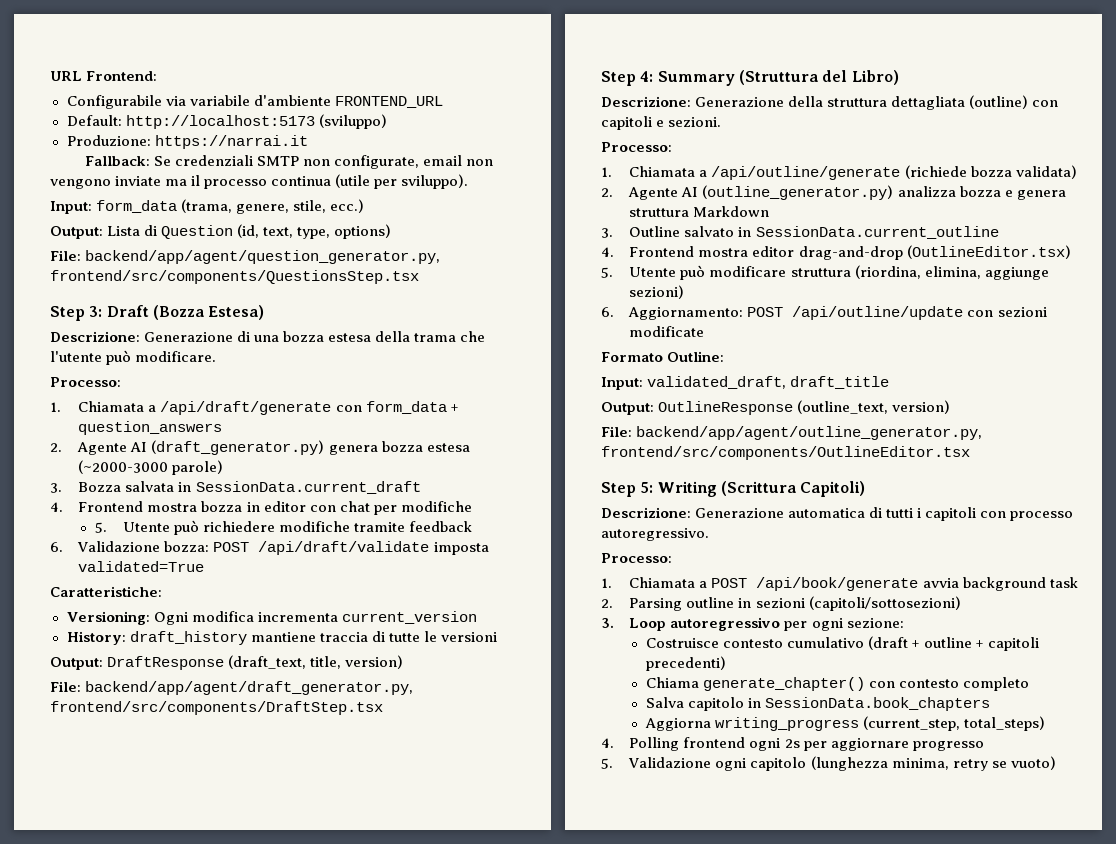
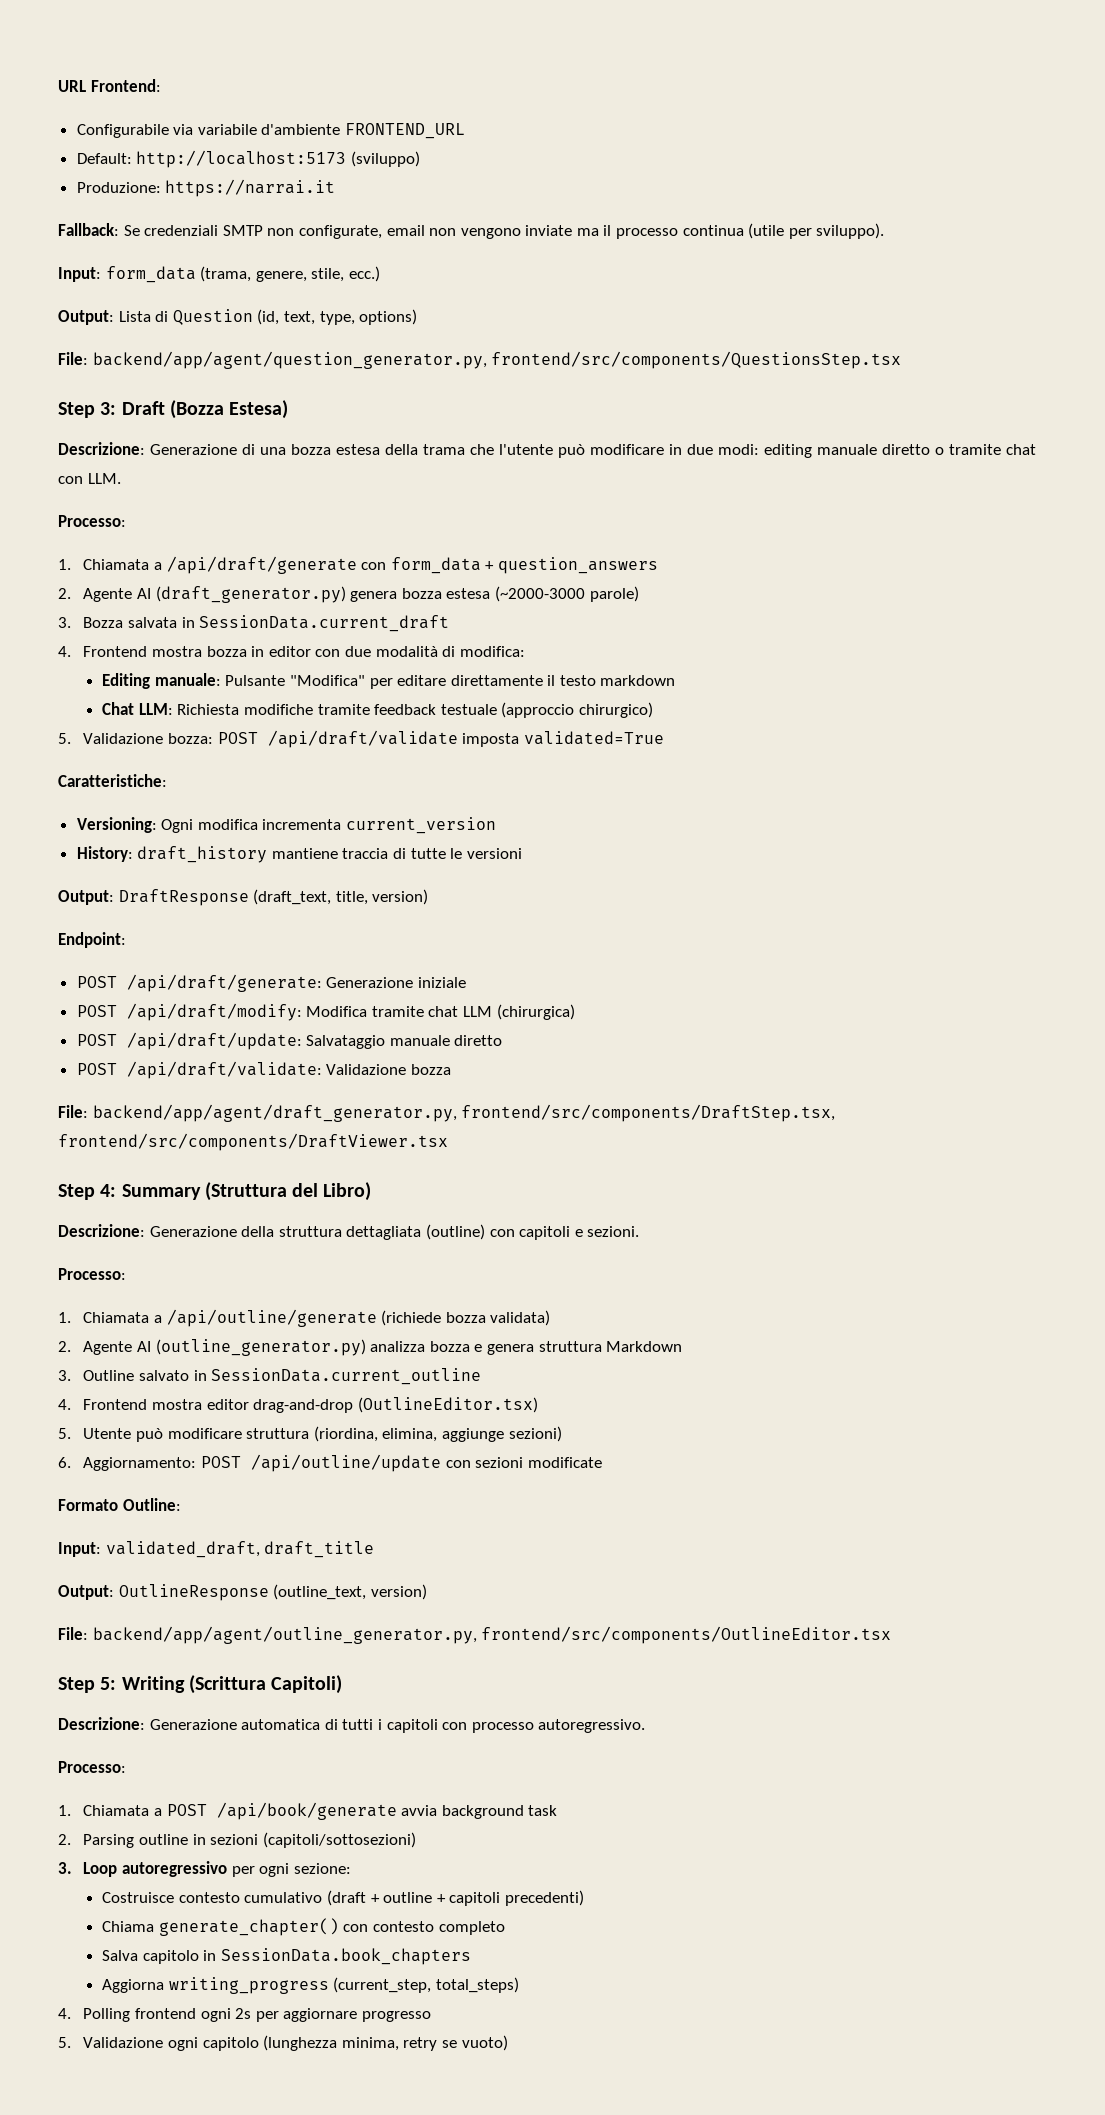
- Descrizione: Generazione di una bozza estesa della trama che l'utente può modificare.
+ Descrizione: Generazione di una bozza estesa della trama che l'utente può modificare in due modi: editing manuale diretto o tramite chat con LLM.
- 4. Frontend mostra bozza in editor con chat per modifiche
- 5. Utente può richiedere modifiche tramite feedback
- 6. Validazione bozza: POST /api/draft/validate imposta validated=True
+ 4. Frontend mostra bozza in editor con due modalità di modifica:
+ Editing manuale: Pulsante "Modifica" per editare direttamente il testo markdown
+ Chat LLM: Richiesta modifiche tramite feedback testuale (approccio chirurgico)
+ 5. Validazione bozza: POST /api/draft/validate imposta validated=True
+ Endpoint:
+ POST /api/draft/generate: Generazione iniziale
+ POST /api/draft/modify: Modifica tramite chat LLM (chirurgica)
+ POST /api/draft/update: Salvataggio manuale diretto
+ POST /api/draft/validate: Validazione bozza
- File: backend/app/agent/draft_generator.py, frontend/src/components/DraftStep.tsx
+ File: backend/app/agent/draft_generator.py, frontend/src/components/DraftStep.tsx, frontend/src/components/DraftViewer.tsx

